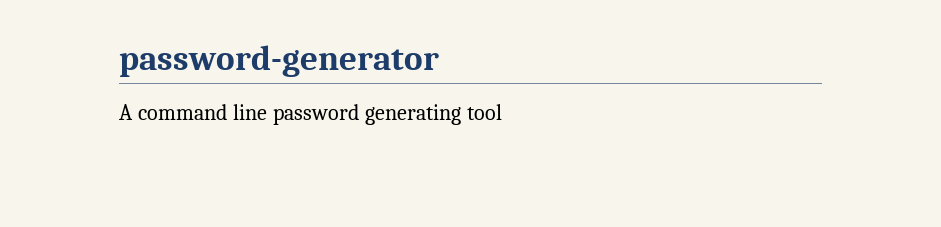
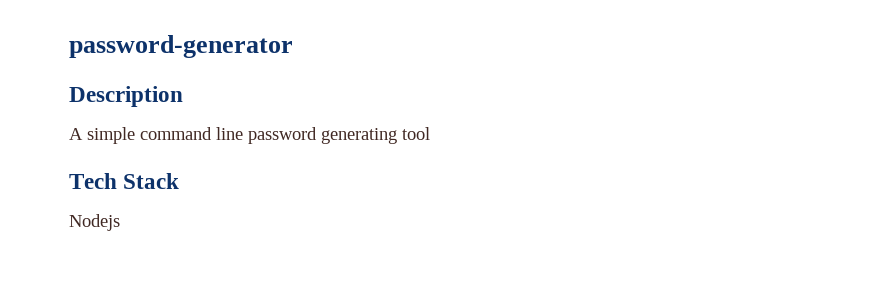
+ Description
- A command line password generating tool
+ A simple command line password generating tool
+ Tech Stack
+ Nodejs

